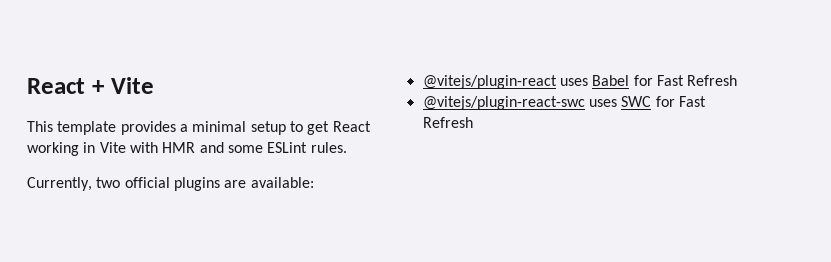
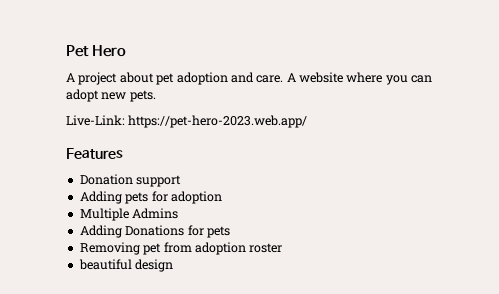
- React + Vite
- This template provides a minimal setup to get React working in Vite with HMR and some ESLint rules.
- Currently, two official plugins are available:
- @vitejs/plugin-react uses Babel for Fast Refresh
- @vitejs/plugin-react-swc uses SWC for Fast Refresh
+ Pet Hero
+ A project about pet adoption and care. A website where you can adopt new pets.
+ Live-Link: https://pet-hero-2023.web.app/
+ Features
+ Donation support
+ Adding pets for adoption
+ Multiple Admins
+ Adding Donations for pets
+ Removing pet from adoption roster
+ beautiful design

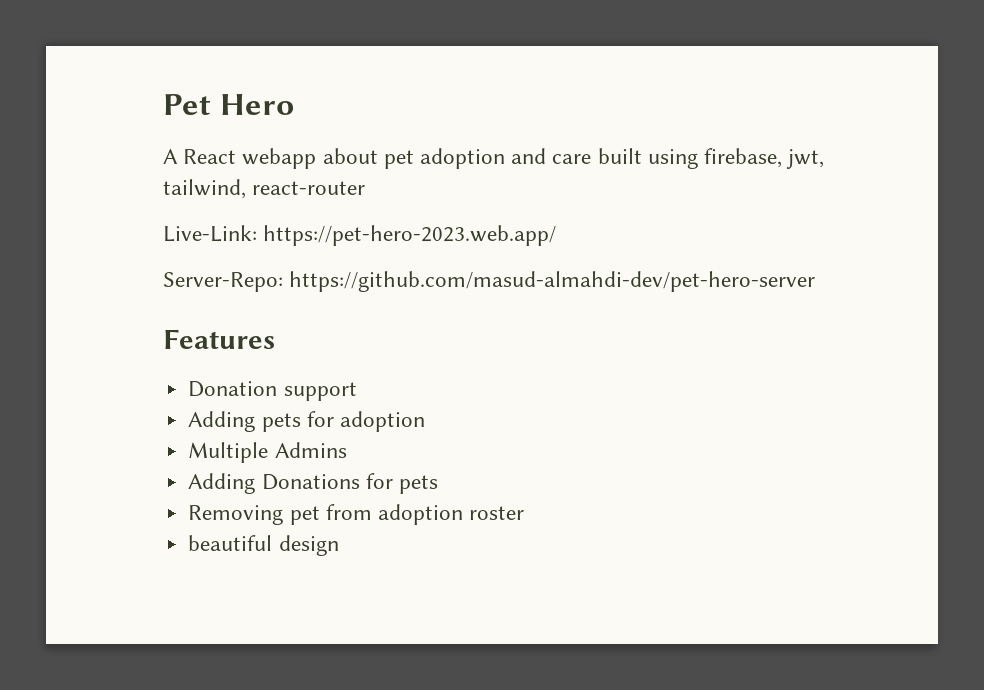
- A project about pet adoption and care. A website where you can adopt new pets.
+ A React webapp about pet adoption and care built using firebase, jwt, tailwind, react-router
+ Server-Repo: https://github.com/masud-almahdi-dev/pet-hero-server

